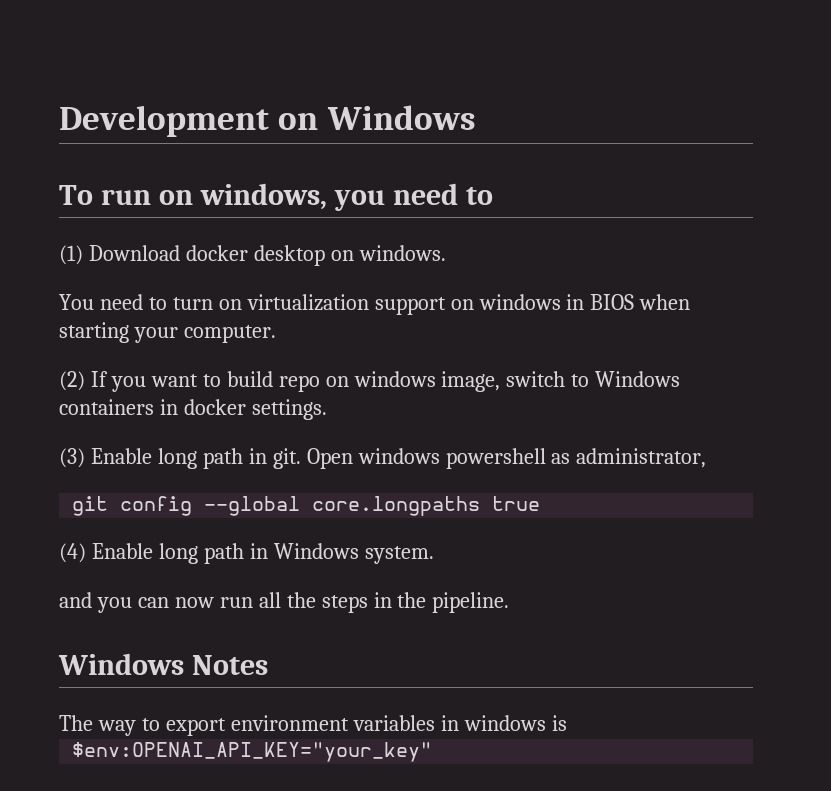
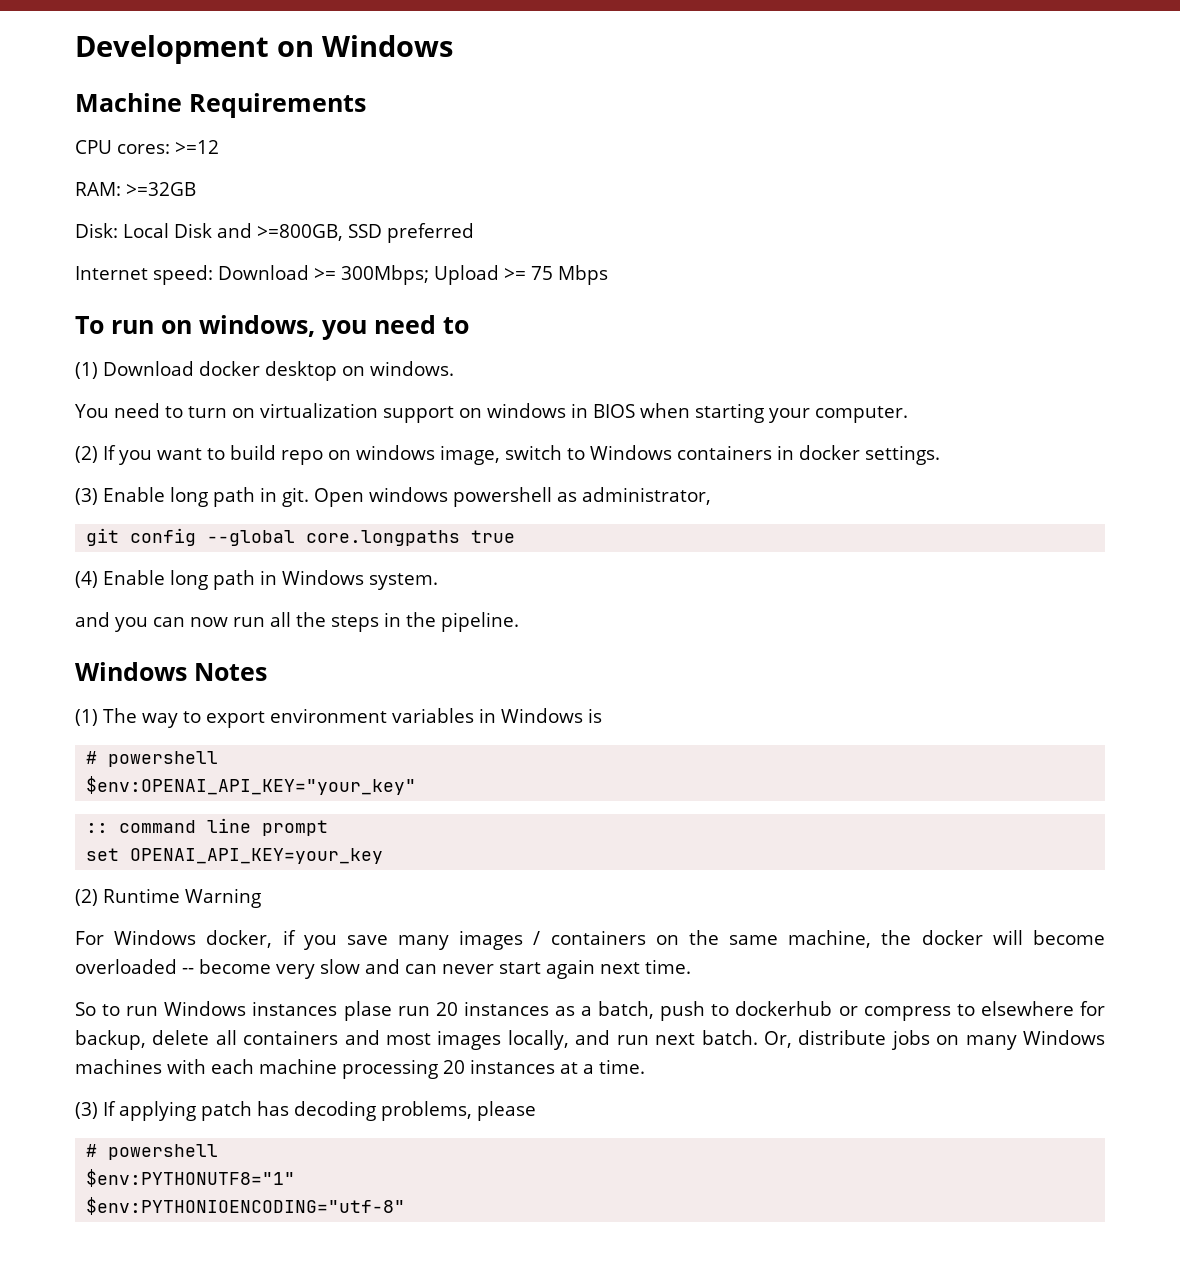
+ Machine Requirements
+ CPU cores: >=12
+ RAM: >=32GB
+ Disk: Local Disk and >=800GB, SSD preferred
+ Internet speed: Download >= 300Mbps; Upload >= 75 Mbps
- The way to export environment variables in windows is
+ (1) The way to export environment variables in Windows is
+ # powershell
+ :: command line prompt
+ set OPENAI_API_KEY=your_key
+ (2) Runtime Warning
+ For Windows docker, if you save many images / containers on the same machine, the docker will become overloaded -- become very slow and can never start again next time.
+ So to run Windows instances plase run 20 instances as a batch, push to dockerhub or compress to elsewhere for backup, delete all containers and most images locally, and run next batch. Or, distribute jobs on many Windows machines with each machine processing 20 instances at a time.
+ (3) If applying patch has decoding problems, please
+ # powershell
+ $env:PYTHONUTF8="1"
+ $env:PYTHONIOENCODING="utf-8"

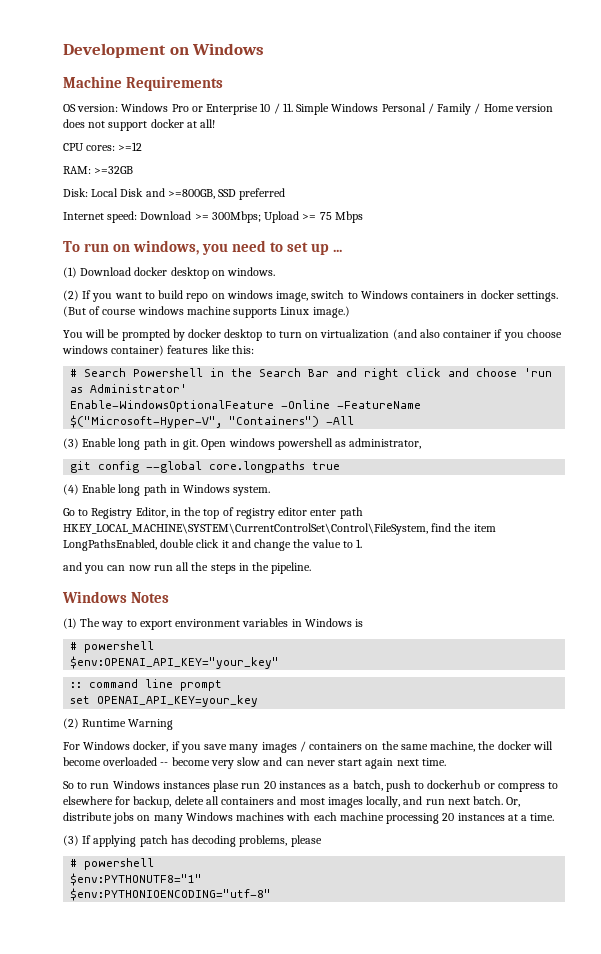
+ OS version: Windows Pro or Enterprise 10 / 11. Simple Windows Personal / Family / Home version does not support docker at all!
- To run on windows, you need to
+ To run on windows, you need to set up ...
- You need to turn on virtualization support on windows in BIOS when starting your computer.
+ (But of course windows machine supports Linux image.)
+ You will be prompted by docker desktop to turn on virtualization (and also container if you choose windows container) features like this:
+ # Search Powershell in the Search Bar and right click and choose 'run as Administrator'
+ Enable-WindowsOptionalFeature -Online -FeatureName $("Microsoft-Hyper-V", "Containers") -All
+ Go to Registry Editor, in the top of registry editor enter path HKEY_LOCAL_MACHINE\SYSTEM\CurrentControlSet\Control\FileSystem, find the item LongPathsEnabled, double click it and change the value to 1.

